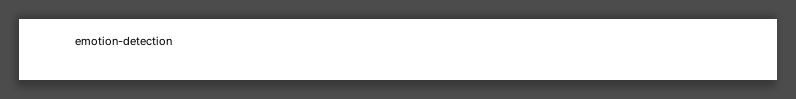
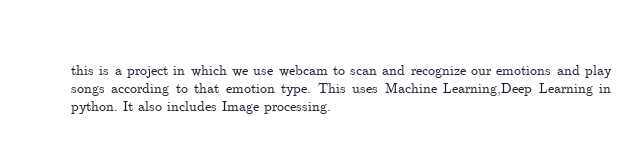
- emotion-detection
+ this is a project in which we use webcam to scan and recognize our emotions and play songs according to that emotion type. This uses Machine Learning,Deep Learning in python. It also includes Image processing.

